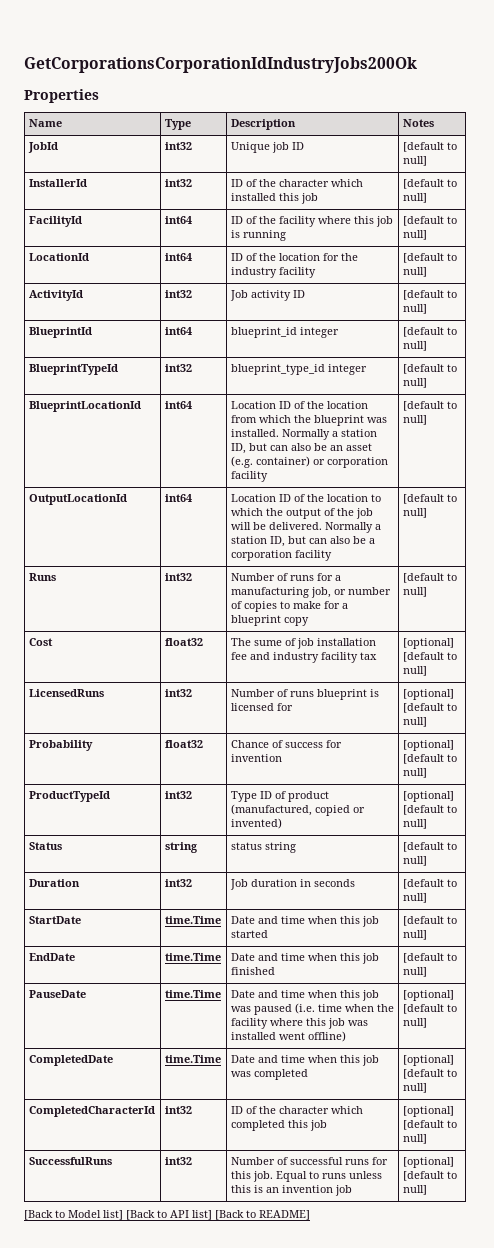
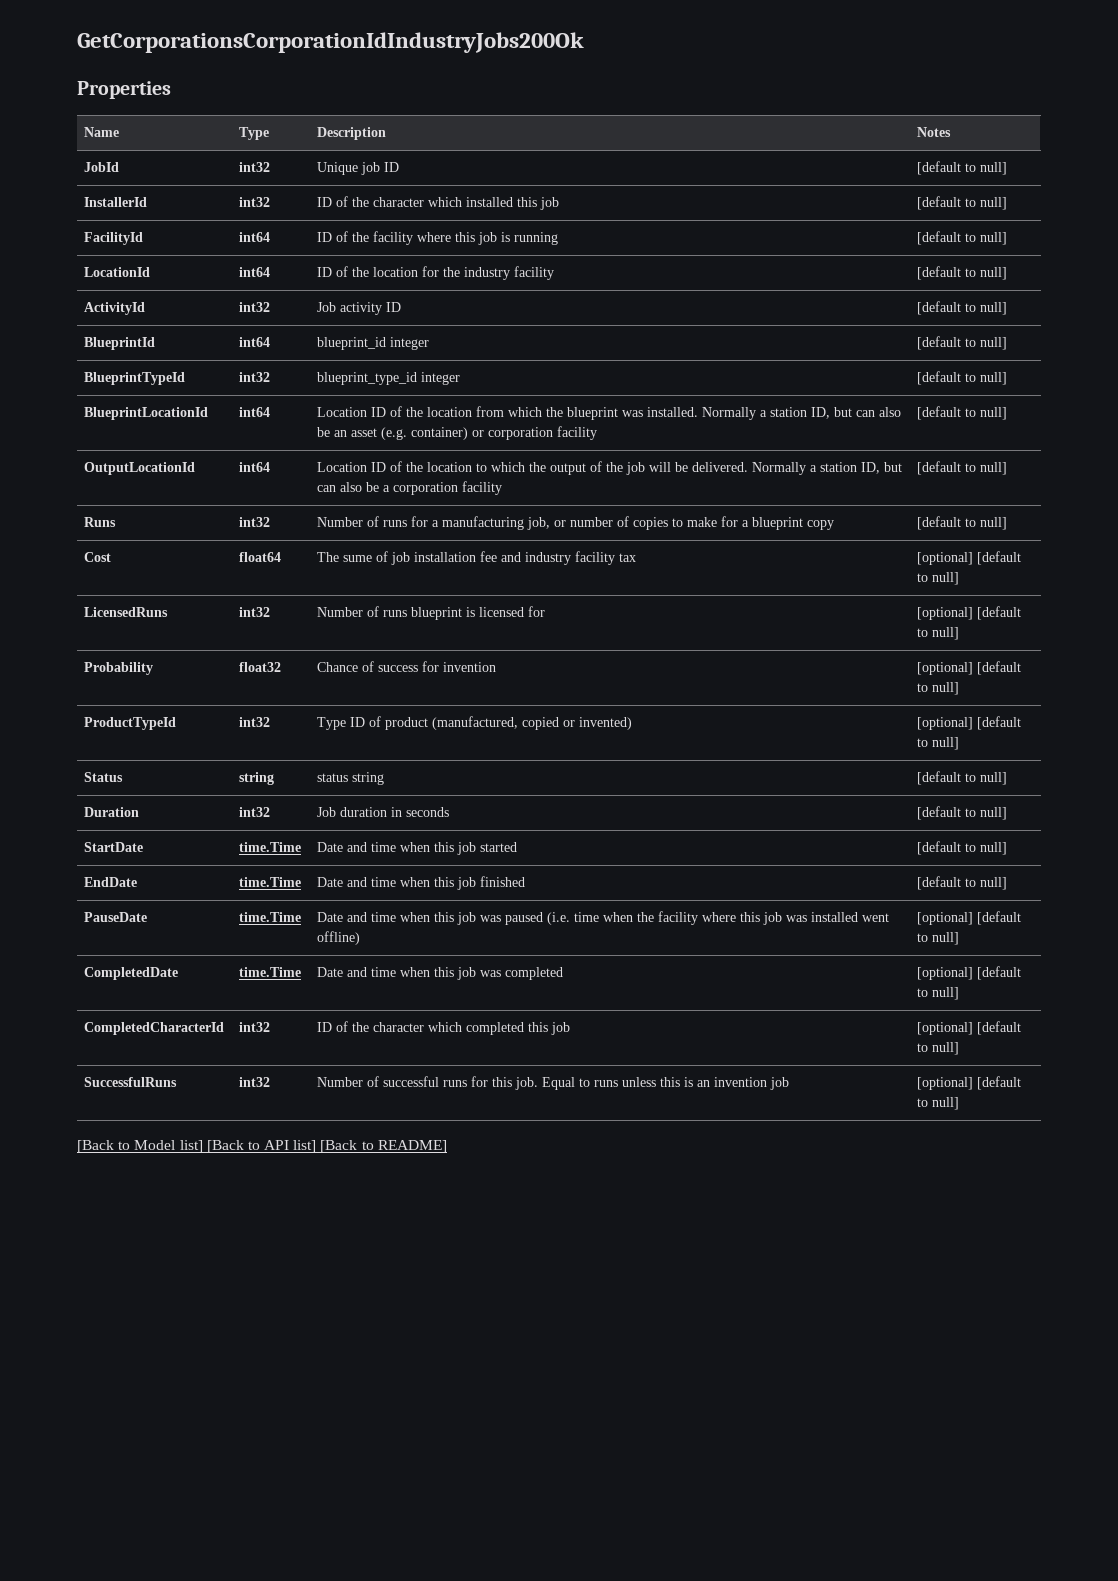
- Cost | float32 | The sume of job installation fee and industry facility tax | [optional] [default to null]
+ Cost | float64 | The sume of job installation fee and industry facility tax | [optional] [default to null]

